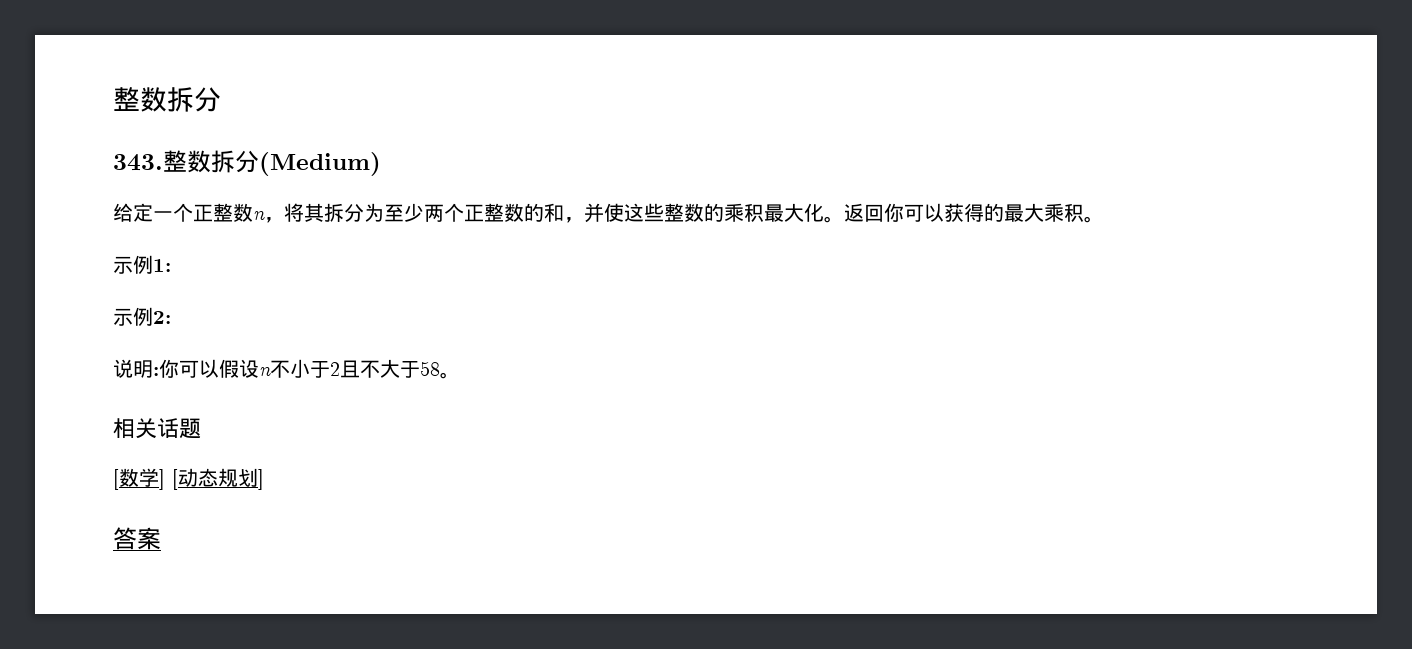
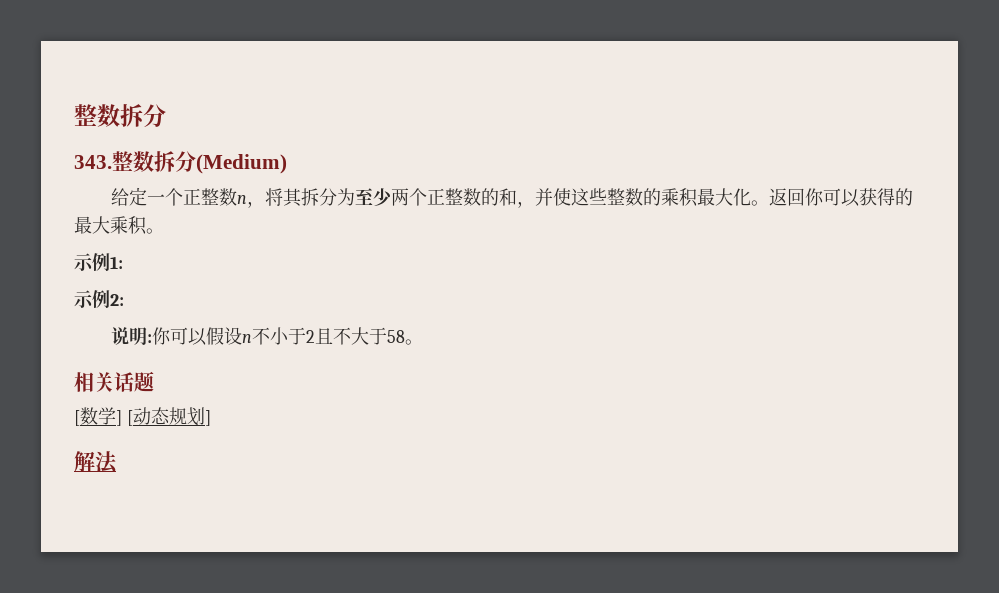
- 答案
+ 解法

